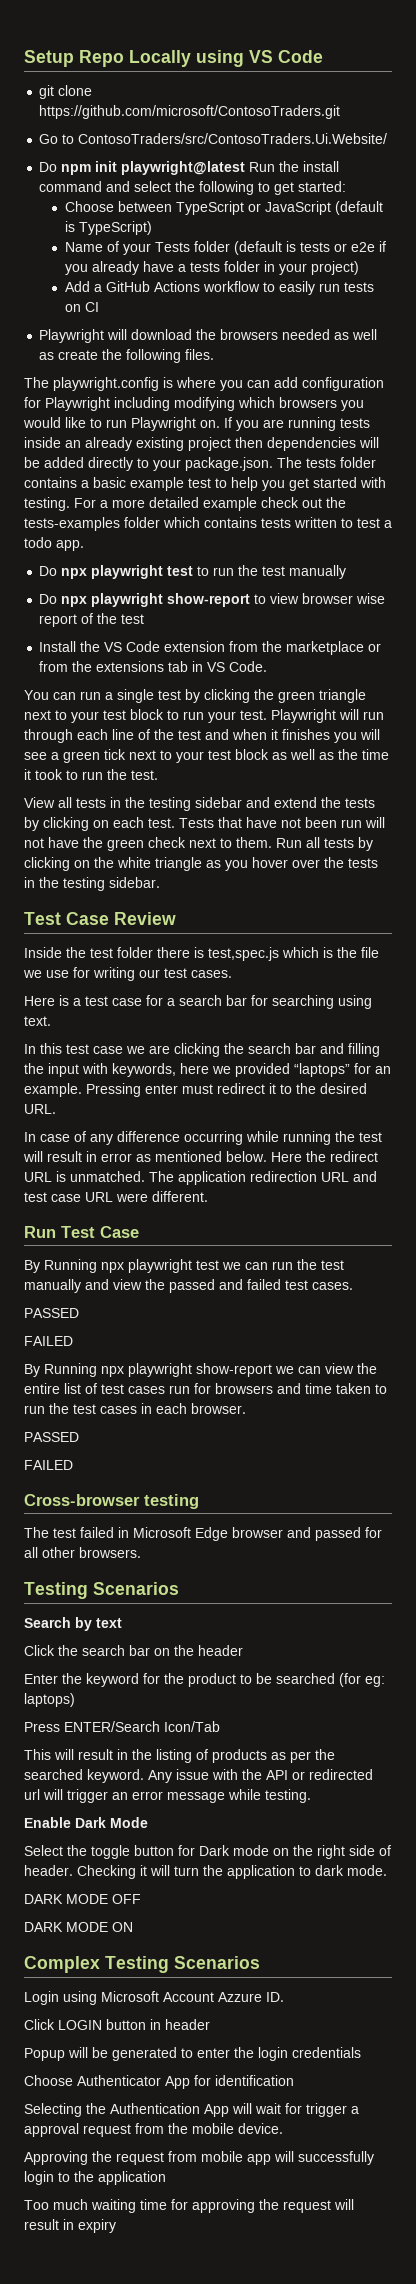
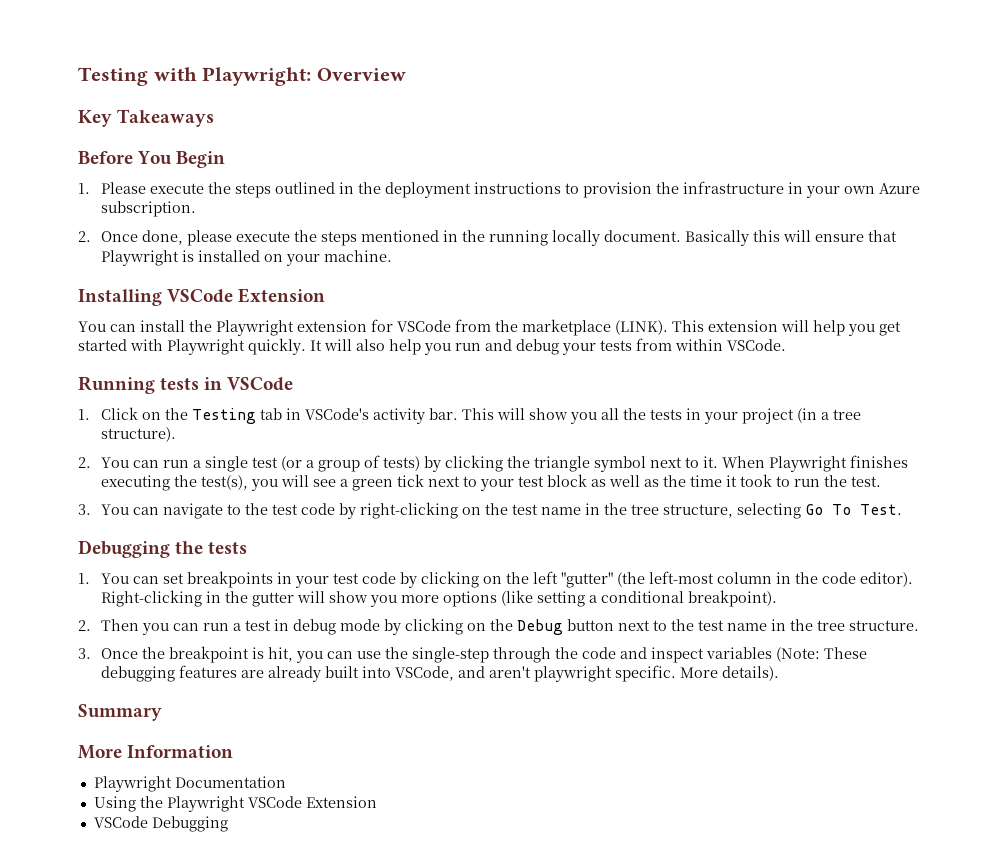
- Setup Repo Locally using VS Code
- git clone https://github.com/microsoft/ContosoTraders.git
- Go to ContosoTraders/src/ContosoTraders.Ui.Website/
- Do npm init playwright@latest Run the install command and select the following to get started:
- Choose between TypeScript or JavaScript (default is TypeScript)
- Name of your Tests folder (default is tests or e2e if you already have a tests folder in your project)
- Add a GitHub Actions workflow to easily run tests on CI
- Playwright will download the browsers needed as well as create the following files.
- The playwright.config is where you can add configuration for Playwright including modifying which browsers you would like to run Playwright on. If you are running tests inside an already existing project then dependencies will be added directly to your package.json. The tests folder contains a basic example test to help you get started with testing. For a more detailed example check out the tests-examples folder which contains tests written to test a todo app.
- Do npx playwright test to run the test manually
- Do npx playwright show-report to view browser wise report of the test
- Install the VS Code extension from the marketplace or from the extensions tab in VS Code.
- You can run a single test by clicking the green triangle next to your test block to run your test. Playwright will run through each line of the test and when it finishes you will see a green tick next to your test block as well as the time it took to run the test.
+ Testing with Playwright: Overview
+ Key Takeaways
+ Before You Begin
+ 1. Please execute the steps outlined in the deployment instructions to provision the infrastructure in your own Azure subscription.
+ 2. Once done, please execute the steps mentioned in the running locally document. Basically this will ensure that Playwright is installed on your machine.
+ Installing VSCode Extension
+ You can install the Playwright extension for VSCode from the marketplace (LINK). This extension will help you get started with Playwright quickly. It will also help you run and debug your tests from within VSCode.
+ Running tests in VSCode
+ 1. Click on the Testing tab in VSCode's activity bar. This will show you all the tests in your project (in a tree structure).
+ 2. You can run a single test (or a group of tests) by clicking the triangle symbol next to it. When Playwright finishes executing the test(s), you will see a green tick next to your test block as well as the time it took to run the test.
- View all tests in the testing sidebar and extend the tests by clicking on each test. Tests that have not been run will not have the green check next to them. Run all tests by clicking on the white triangle as you hover over the tests in the testing sidebar.
- Test Case Review
- Inside the test folder there is test,spec.js which is the file we use for writing our test cases.
- Here is a test case for a search bar for searching using text.
- In this test case we are clicking the search bar and filling the input with keywords, here we provided “laptops” for an example. Pressing enter must redirect it to the desired URL.
- In case of any difference occurring while running the test will result in error as mentioned below. Here the redirect URL is unmatched. The application redirection URL and test case URL were different.
- Run Test Case
- By Running npx playwright test we can run the test manually and view the passed and failed test cases.
- PASSED
- FAILED
- By Running npx playwright show-report we can view the entire list of test cases run for browsers and time taken to run the test cases in each browser.
- PASSED
- FAILED
- Cross-browser testing
- The test failed in Microsoft Edge browser and passed for all other browsers.
- Testing Scenarios
- Search by text
- Click the search bar on the header
- Enter the keyword for the product to be searched (for eg: laptops)
- Press ENTER/Search Icon/Tab
- This will result in the listing of products as per the searched keyword. Any issue with the API or redirected url will trigger an error message while testing.
- Enable Dark Mode
- Select the toggle button for Dark mode on the right side of header. Checking it will turn the application to dark mode.
- DARK MODE OFF
- DARK MODE ON
- Complex Testing Scenarios
- Login using Microsoft Account Azzure ID.
- Click LOGIN button in header
- Popup will be generated to enter the login credentials
- Choose Authenticator App for identification
- Selecting the Authentication App will wait for trigger a approval request from the mobile device.
- Approving the request from mobile app will successfully login to the application
- Too much waiting time for approving the request will result in expiry
+ 3. You can navigate to the test code by right-clicking on the test name in the tree structure, selecting Go To Test.
+ Debugging the tests
+ 1. You can set breakpoints in your test code by clicking on the left "gutter" (the left-most column in the code editor). Right-clicking in the gutter will show you more options (like setting a conditional breakpoint).
+ 2. Then you can run a test in debug mode by clicking on the Debug button next to the test name in the tree structure.
+ 3. Once the breakpoint is hit, you can use the single-step through the code and inspect variables (Note: These debugging features are already built into VSCode, and aren't playwright specific. More details).
+ Summary
+ More Information
+ Playwright Documentation
+ Using the Playwright VSCode Extension
+ VSCode Debugging

